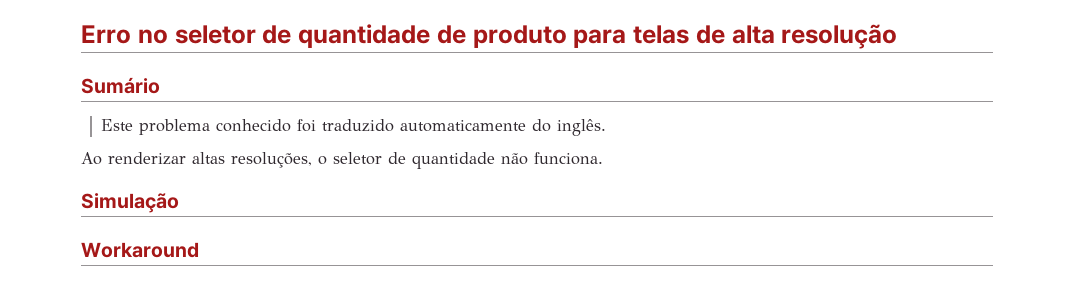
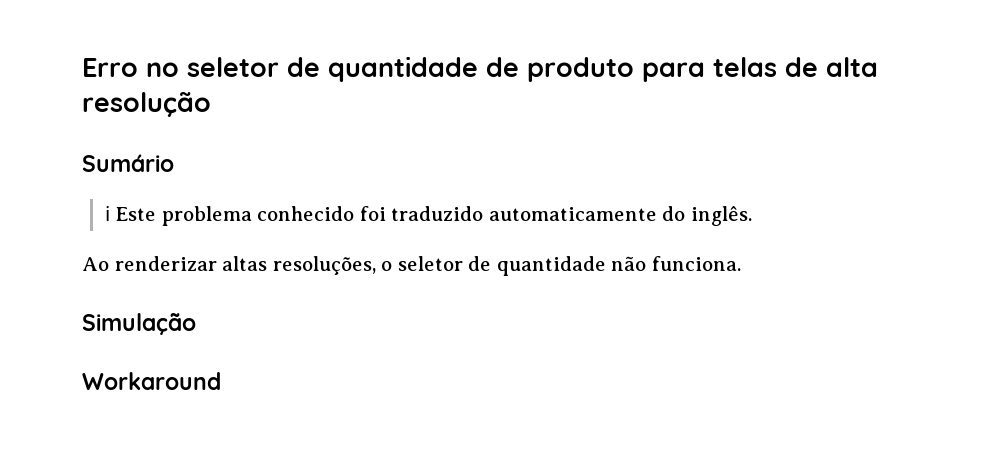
- Este problema conhecido foi traduzido automaticamente do inglês.
+ ℹ Este problema conhecido foi traduzido automaticamente do inglês.

